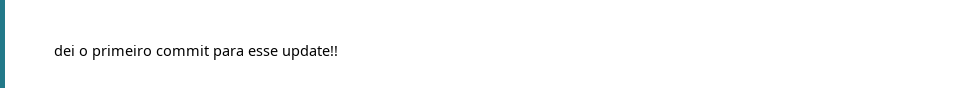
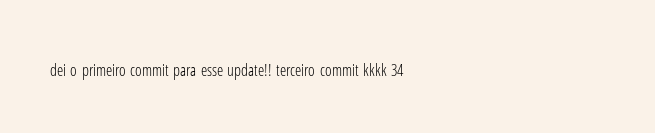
- dei o primeiro commit para esse update!!
+ dei o primeiro commit para esse update!! terceiro commit kkkk 34

